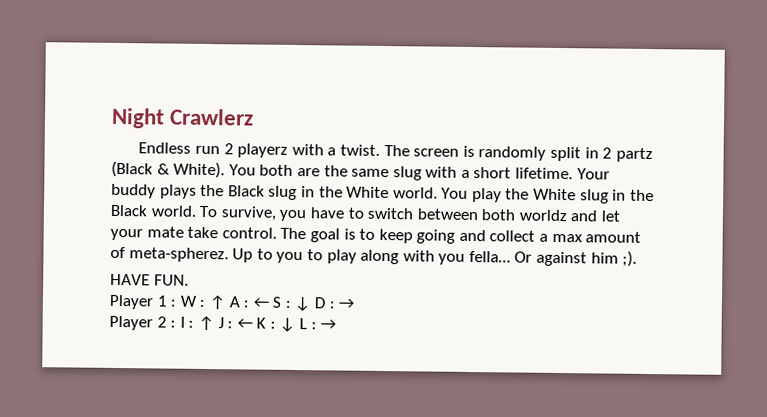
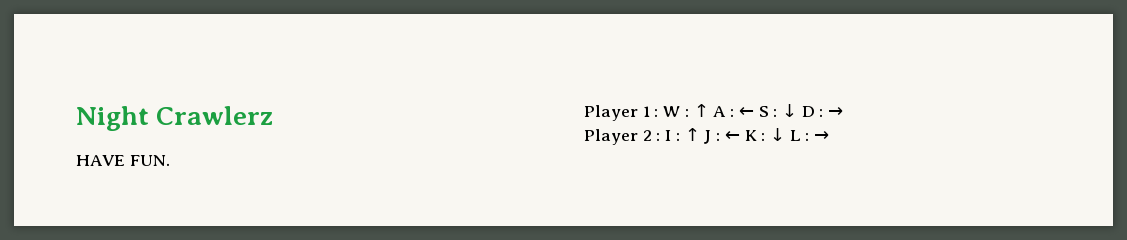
- Endless run 2 playerz with a twist. The screen is randomly split in 2 partz (Black & White). You both are the same slug with a short lifetime. Your buddy plays the Black slug in the White world. You play the White slug in the Black world. To survive, you have to switch between both worldz and let your mate take control. The goal is to keep going and collect a max amount of meta-spherez. Up to you to play along with you fella… Or against him ;).

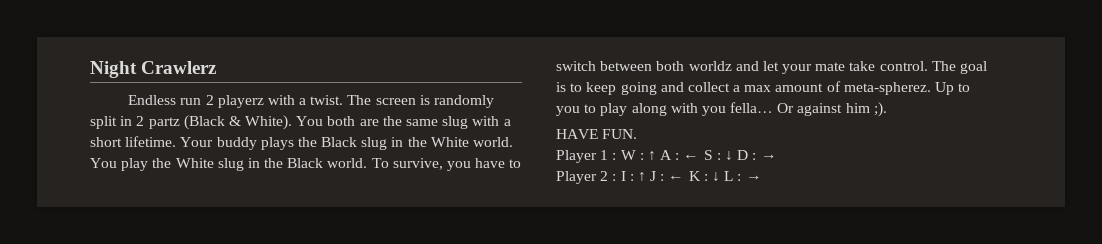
+ Endless run 2 playerz with a twist. The screen is randomly split in 2 partz (Black & White). You both are the same slug with a short lifetime. Your buddy plays the Black slug in the White world. You play the White slug in the Black world. To survive, you have to switch between both worldz and let your mate take control. The goal is to keep going and collect a max amount of meta-spherez. Up to you to play along with you fella… Or against him ;).

